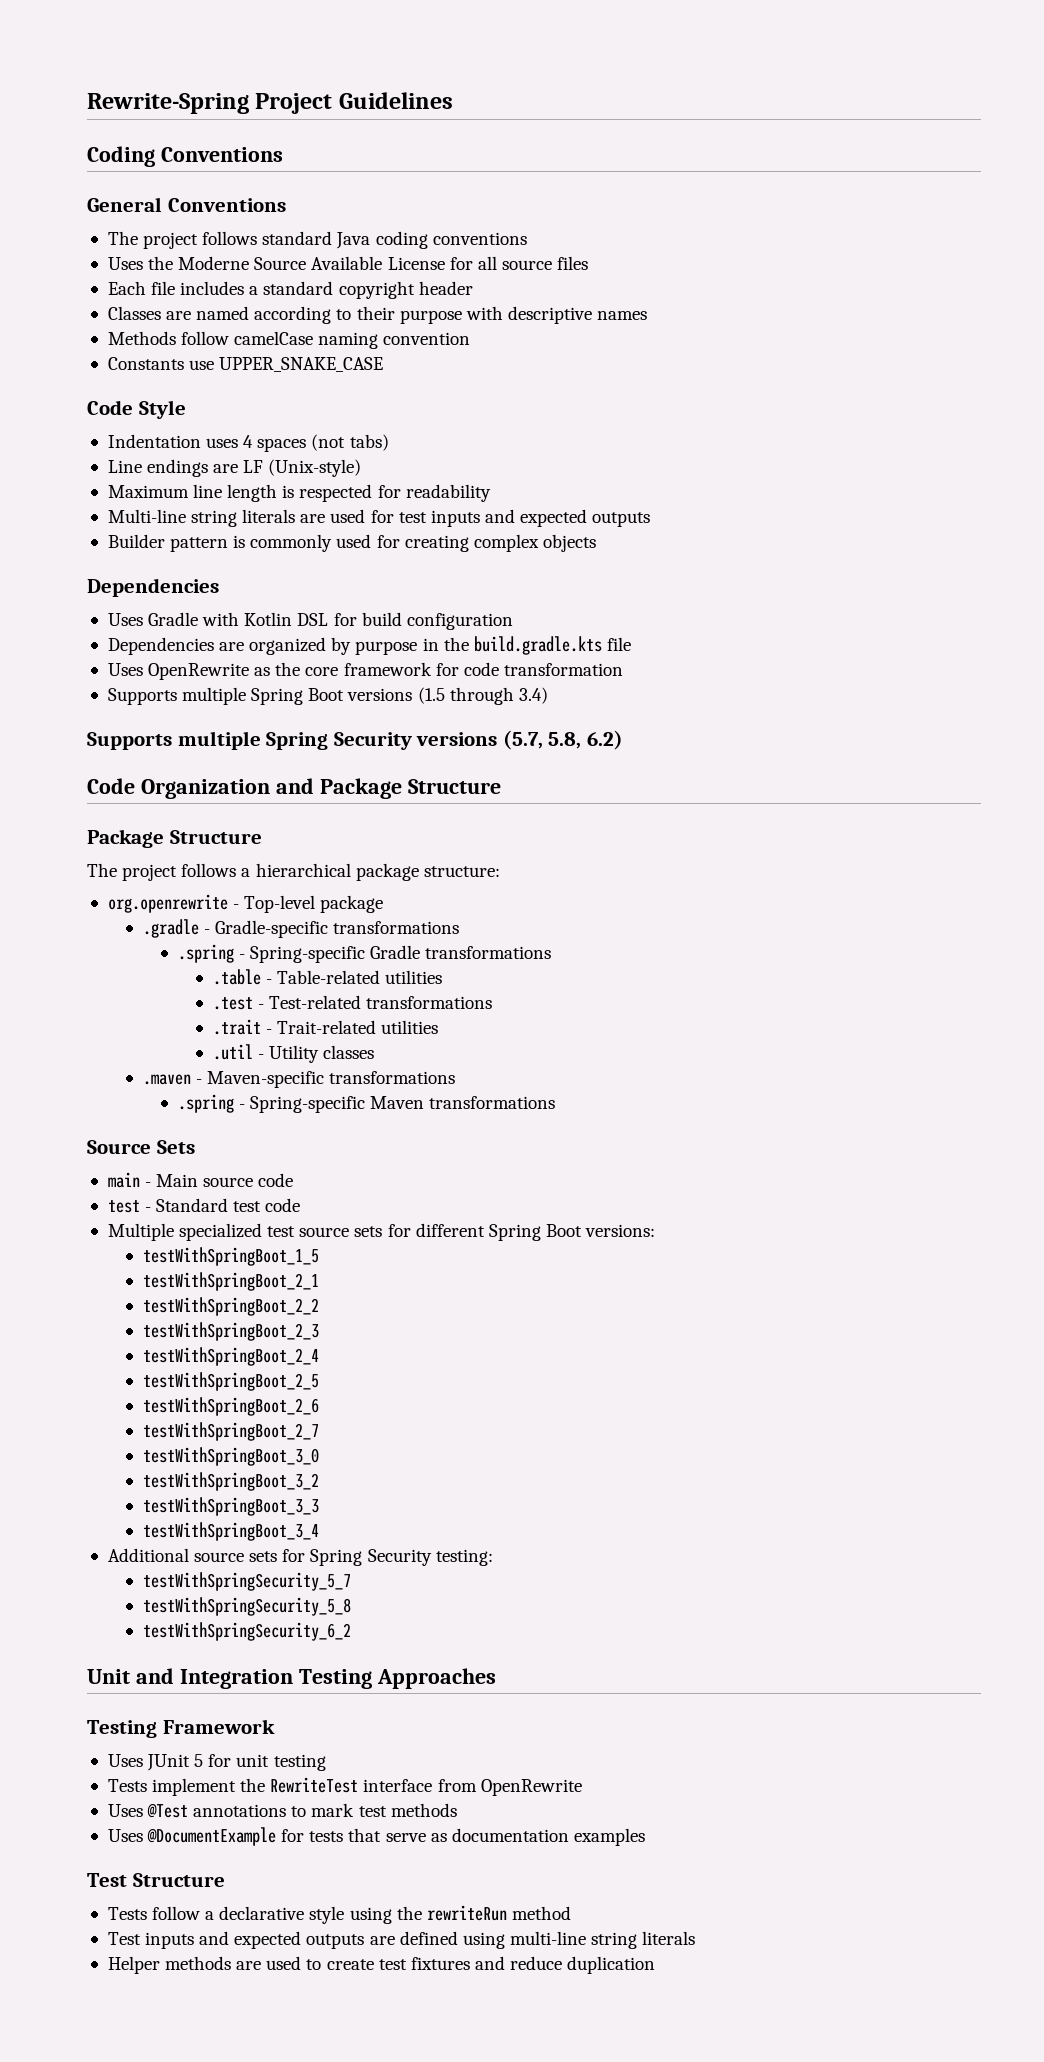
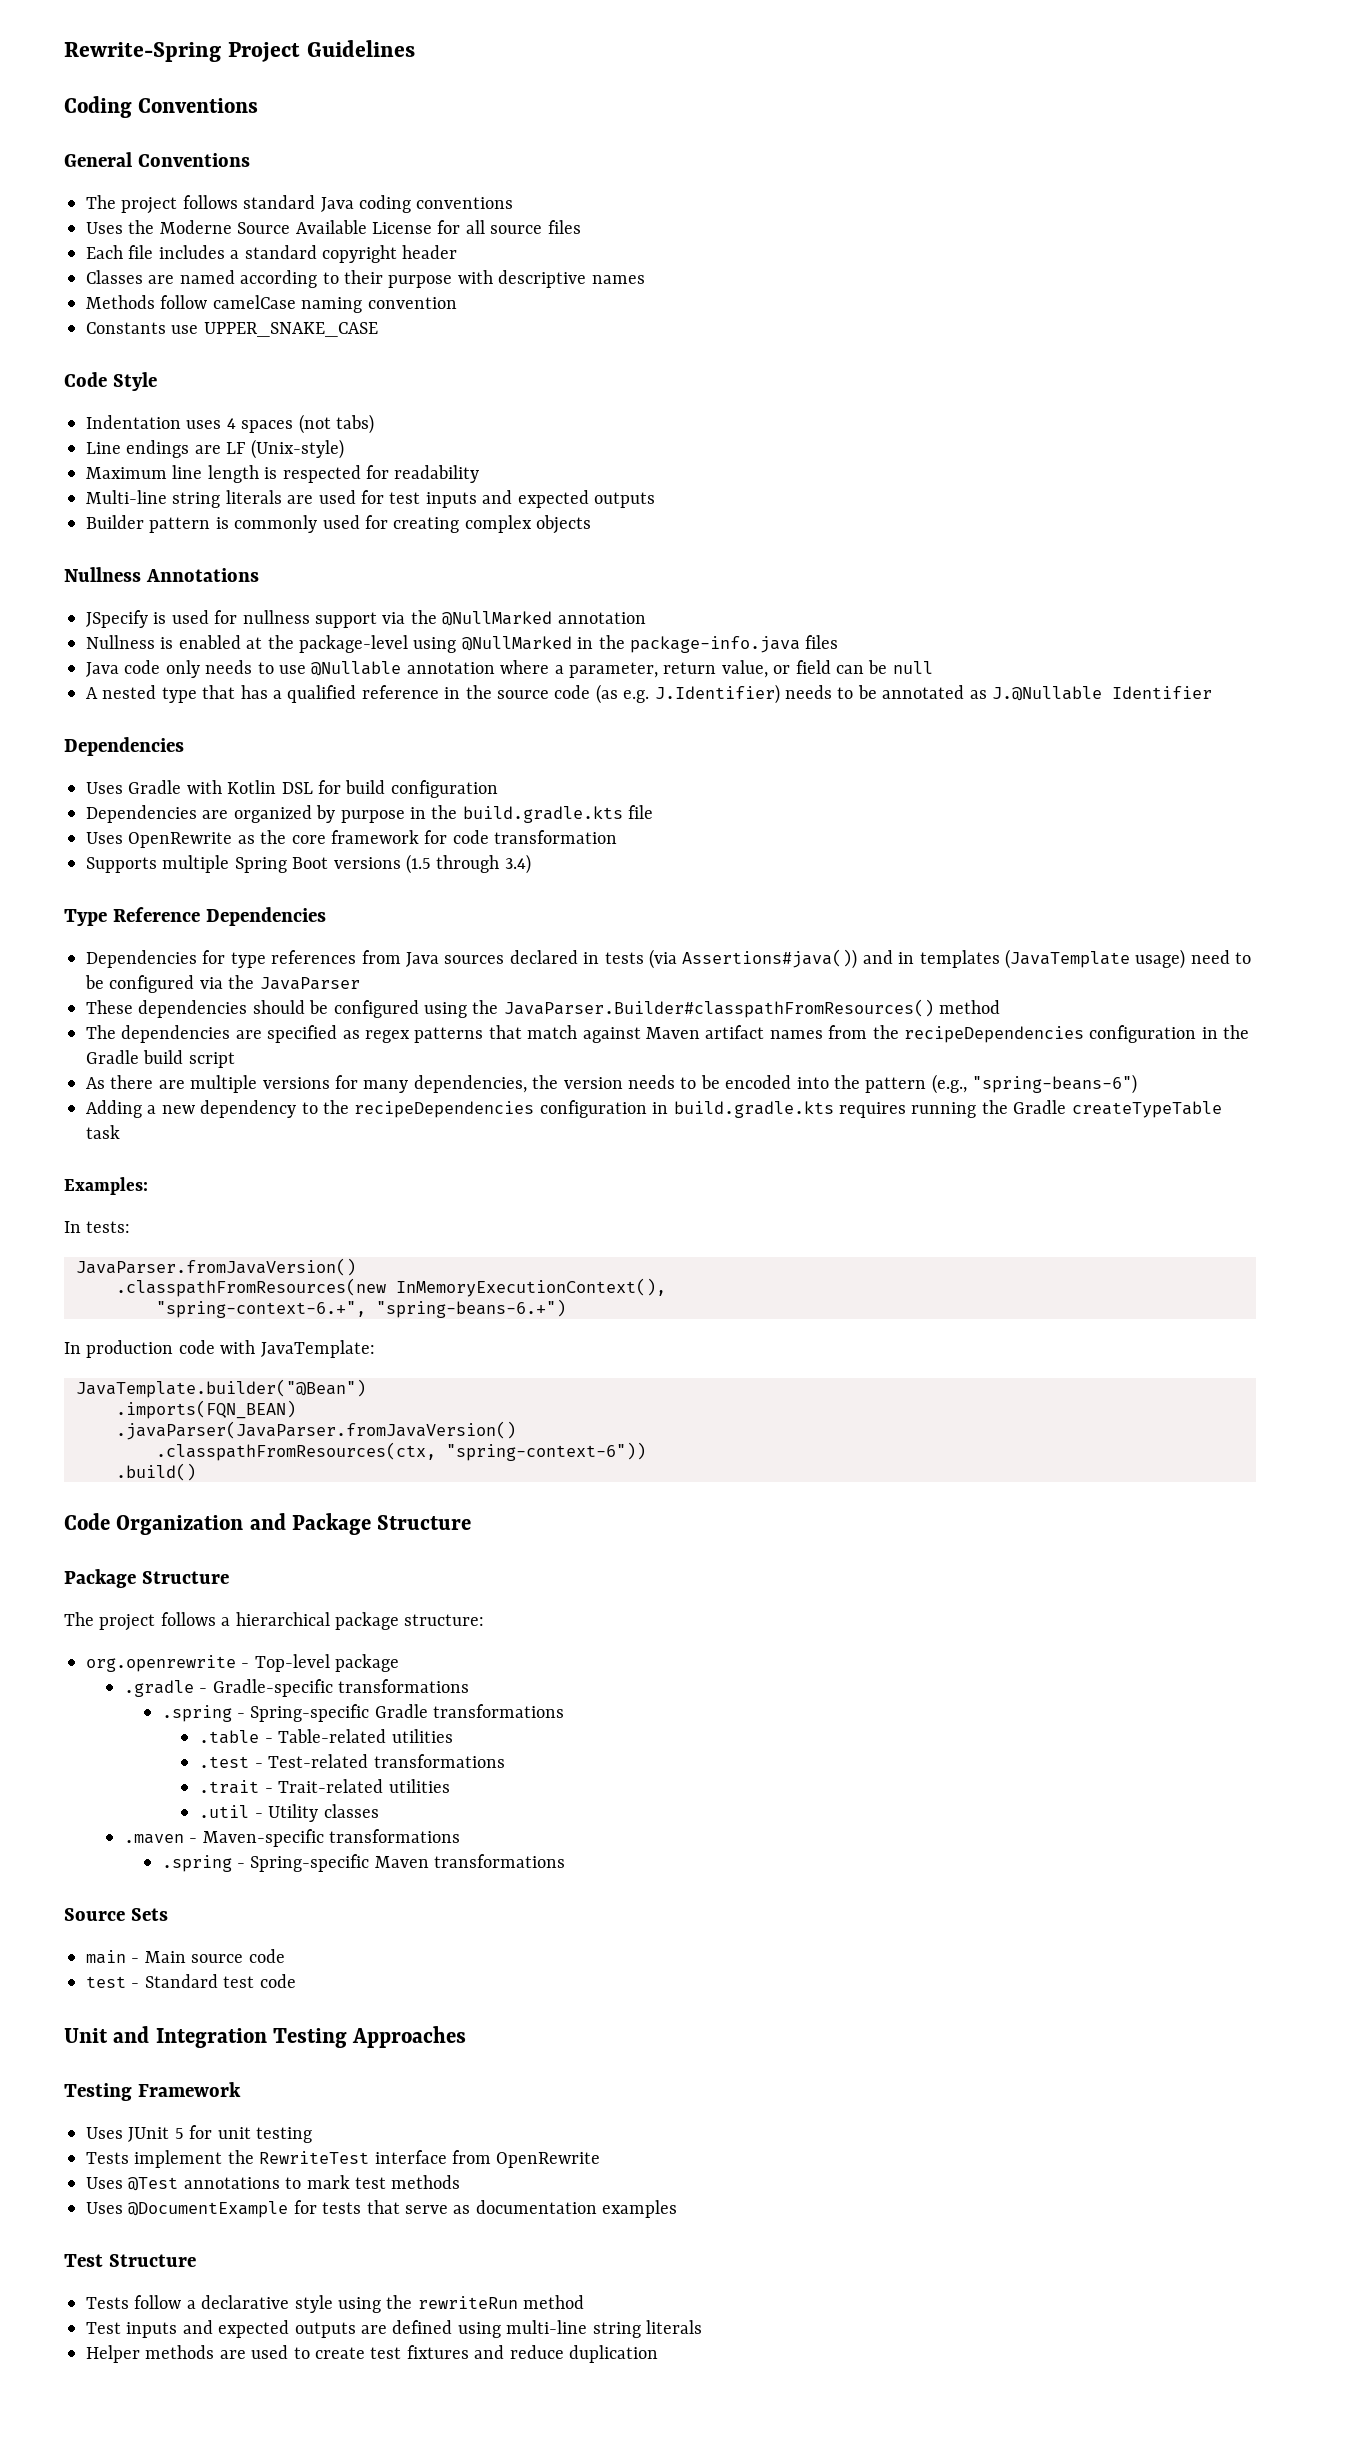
+ Nullness Annotations
+ JSpecify is used for nullness support via the @NullMarked annotation
+ Nullness is enabled at the package-level using @NullMarked in the package-info.java files
+ Java code only needs to use @Nullable annotation where a parameter, return value, or field can be null
+ A nested type that has a qualified reference in the source code (as e.g. J.Identifier) needs to be annotated as J.@Nullable Identifier
- Supports multiple Spring Security versions (5.7, 5.8, 6.2)
+ Type Reference Dependencies
+ Dependencies for type references from Java sources declared in tests (via Assertions#java()) and in templates (JavaTemplate usage) need to be configured via the JavaParser
+ These dependencies should be configured using the JavaParser.Builder#classpathFromResources() method
+ The dependencies are specified as regex patterns that match against Maven artifact names from the recipeDependencies configuration in the Gradle build script
+ As there are multiple versions for many dependencies, the version needs to be encoded into the pattern (e.g., "spring-beans-6")
+ Adding a new dependency to the recipeDependencies configuration in build.gradle.kts requires running the Gradle createTypeTable task
+ Examples:
+ In tests:
+ JavaParser.fromJavaVersion()
+ .classpathFromResources(new InMemoryExecutionContext(),
+ "spring-context-6.+", "spring-beans-6.+")
+ In production code with JavaTemplate:
+ JavaTemplate.builder("@Bean")
+ .imports(FQN_BEAN)
+ .javaParser(JavaParser.fromJavaVersion()
+ .classpathFromResources(ctx, "spring-context-6"))
+ .build()
- Multiple specialized test source sets for different Spring Boot versions:
- testWithSpringBoot_1_5
- testWithSpringBoot_2_1
- testWithSpringBoot_2_2
- testWithSpringBoot_2_3
- testWithSpringBoot_2_4
- testWithSpringBoot_2_5
- testWithSpringBoot_2_6
- testWithSpringBoot_2_7
- testWithSpringBoot_3_0
- testWithSpringBoot_3_2
- testWithSpringBoot_3_3
- testWithSpringBoot_3_4
- Additional source sets for Spring Security testing:
- testWithSpringSecurity_5_7
- testWithSpringSecurity_5_8
- testWithSpringSecurity_6_2

